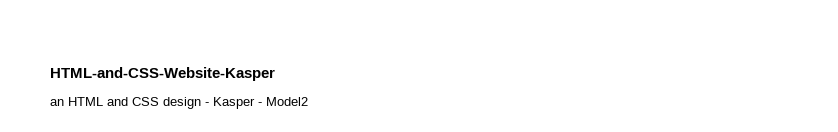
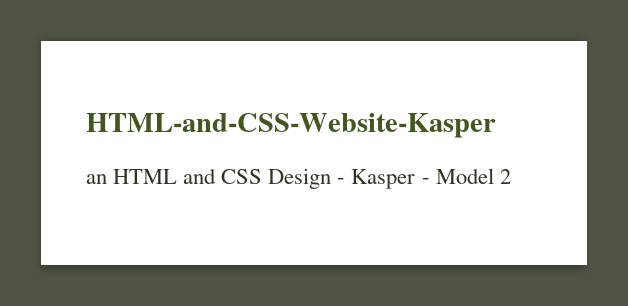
- an HTML and CSS design - Kasper - Model2
+ an HTML and CSS Design - Kasper - Model 2

